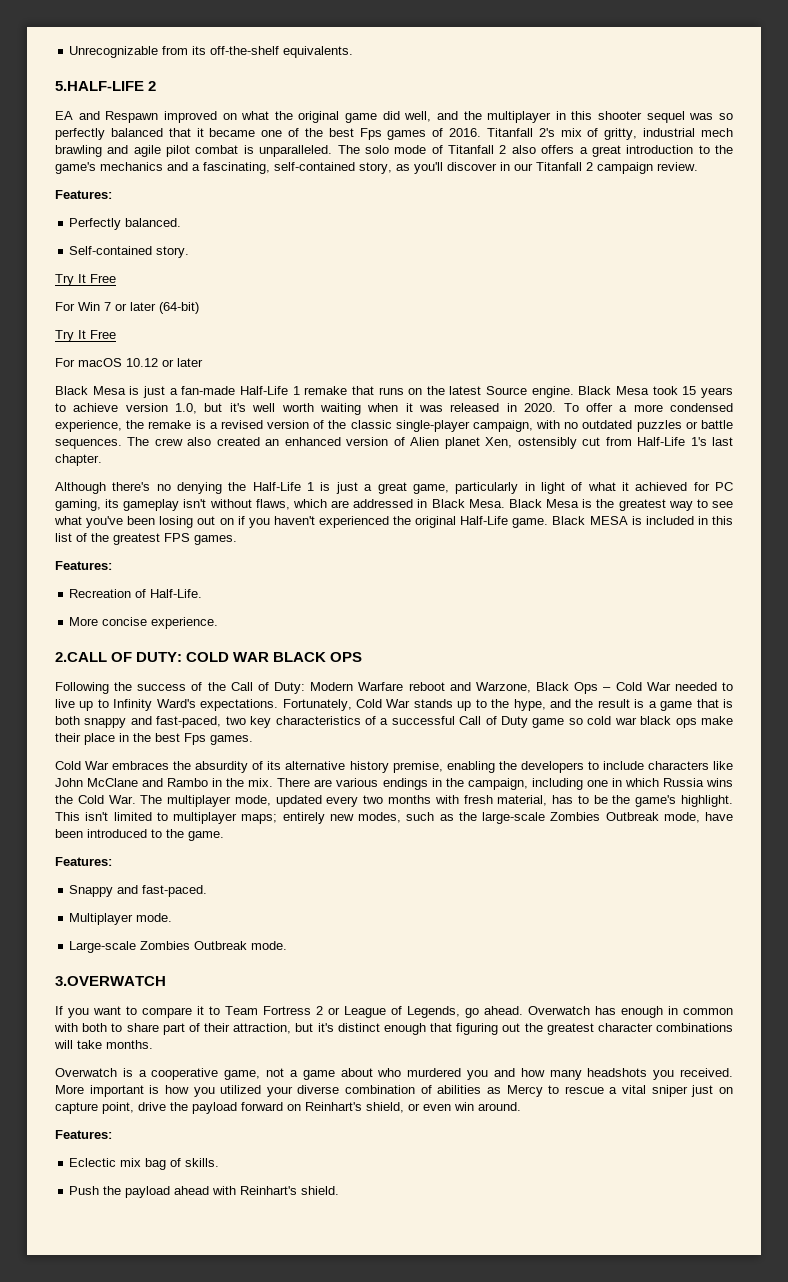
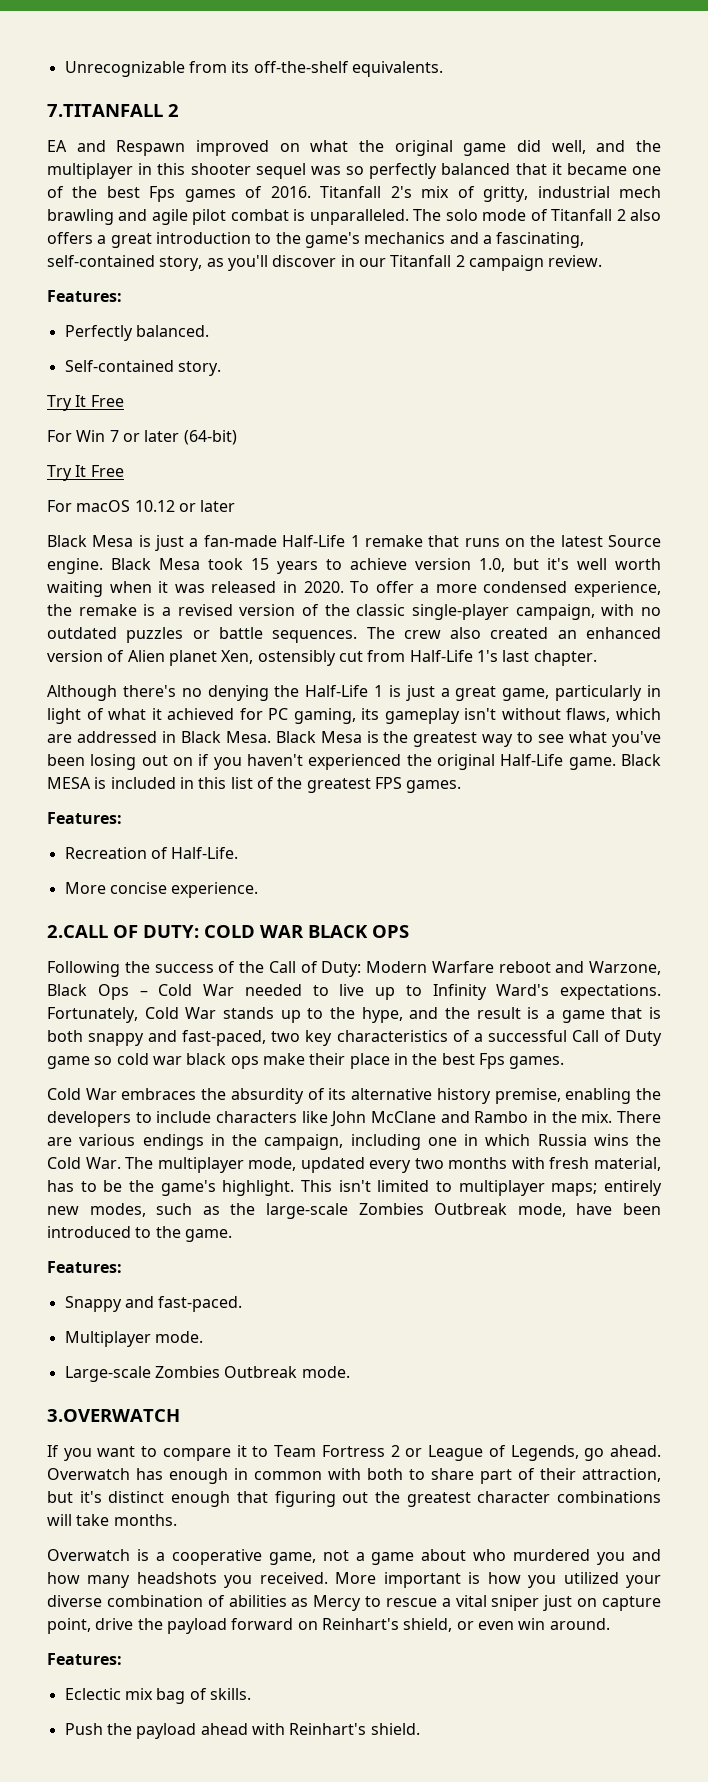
- 5.HALF-LIFE 2
+ 7.TITANFALL 2

